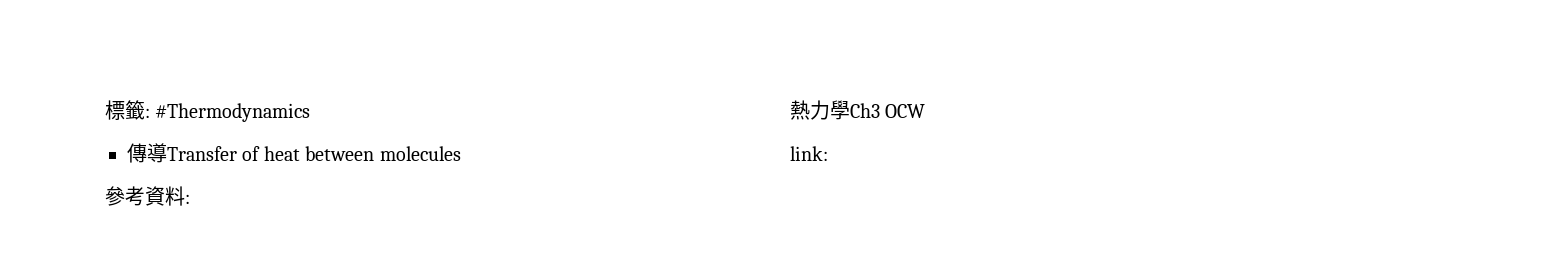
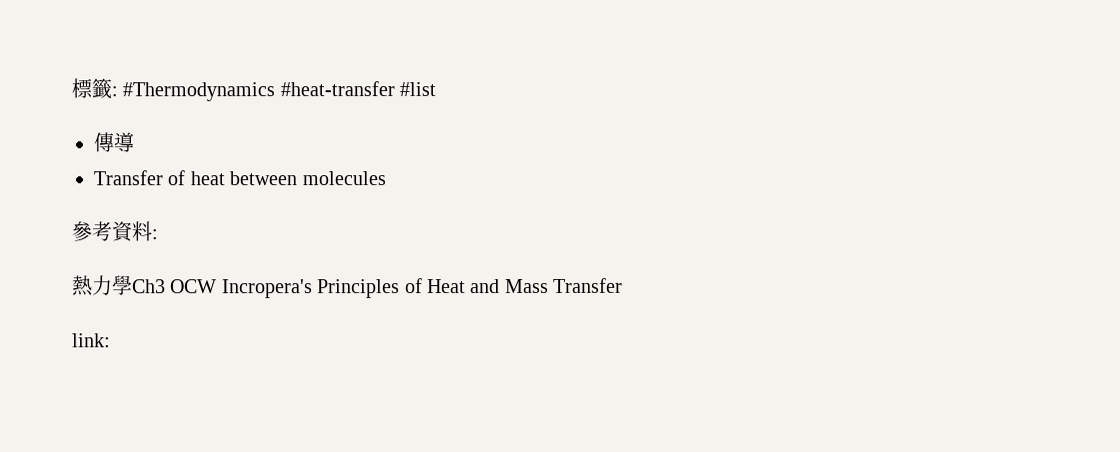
- 標籤: #Thermodynamics
+ 標籤: #Thermodynamics #heat-transfer #list
- 傳導Transfer of heat between molecules
+ 傳導
+ Transfer of heat between molecules
- 熱力學Ch3 OCW
+ 熱力學Ch3 OCW Incropera's Principles of Heat and Mass Transfer

